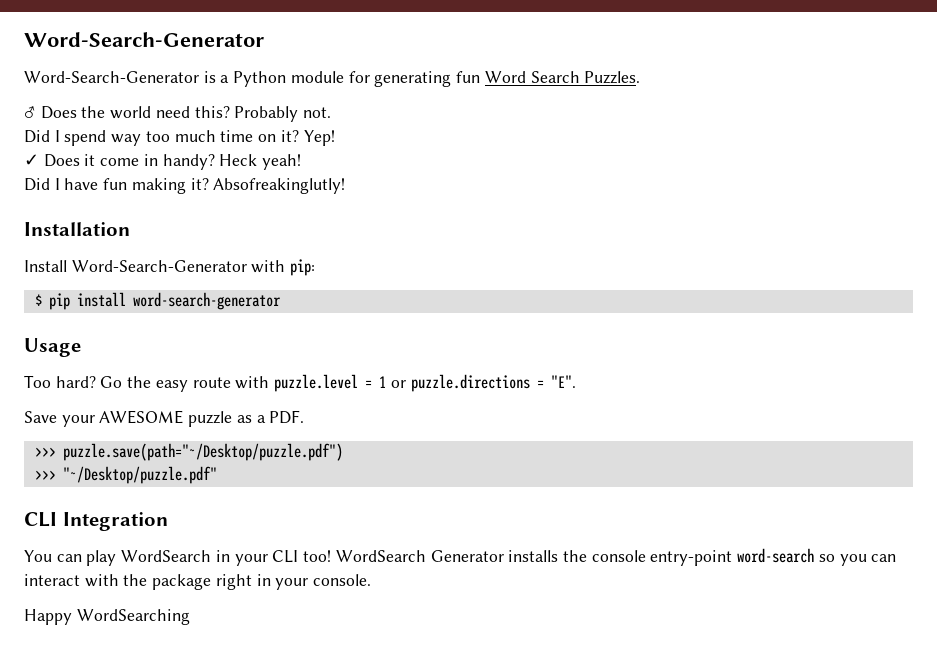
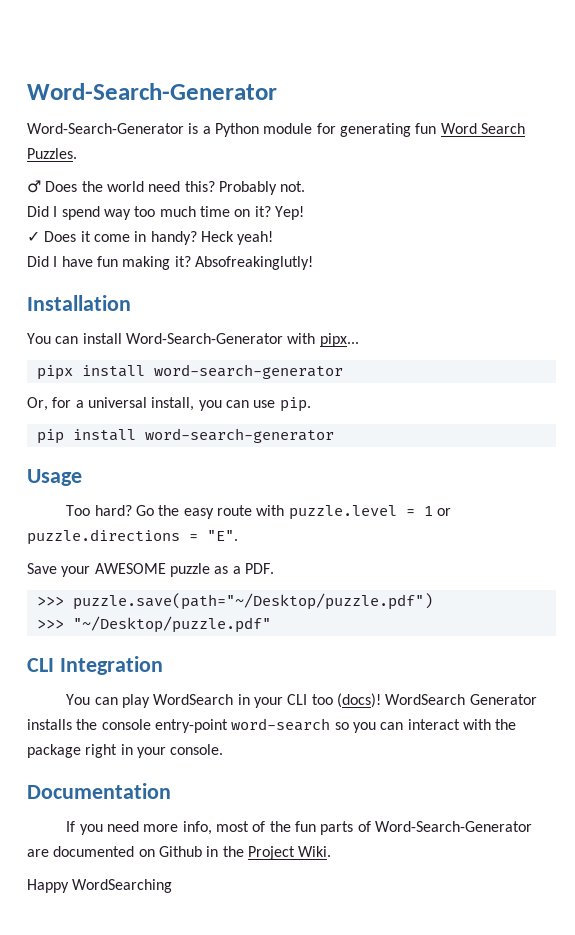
- Install Word-Search-Generator with pip:
- $ pip install word-search-generator
+ You can install Word-Search-Generator with pipx...
+ pipx install word-search-generator
+ Or, for a universal install, you can use pip.
+ pip install word-search-generator
- You can play WordSearch in your CLI too!
+ You can play WordSearch in your CLI too (docs)!
+ Documentation
+ If you need more info, most of the fun parts of Word-Search-Generator are documented on Github in the Project Wiki.

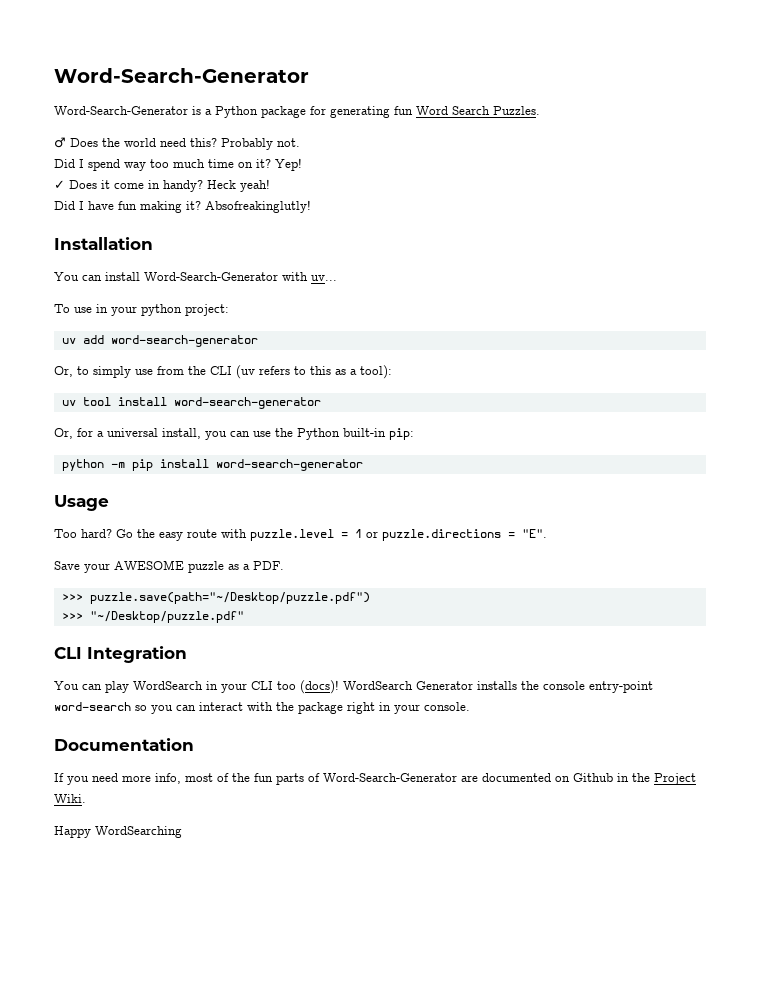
- Word-Search-Generator is a Python module for generating fun Word Search Puzzles.
+ Word-Search-Generator is a Python package for generating fun Word Search Puzzles.
- You can install Word-Search-Generator with pipx...
- pipx install word-search-generator
+ You can install Word-Search-Generator with uv...
+ To use in your python project:
+ uv add word-search-generator
+ Or, to simply use from the CLI (uv refers to this as a tool):
+ uv tool install word-search-generator
- Or, for a universal install, you can use pip.
- pip install word-search-generator
+ Or, for a universal install, you can use the Python built-in pip:
+ python -m pip install word-search-generator

